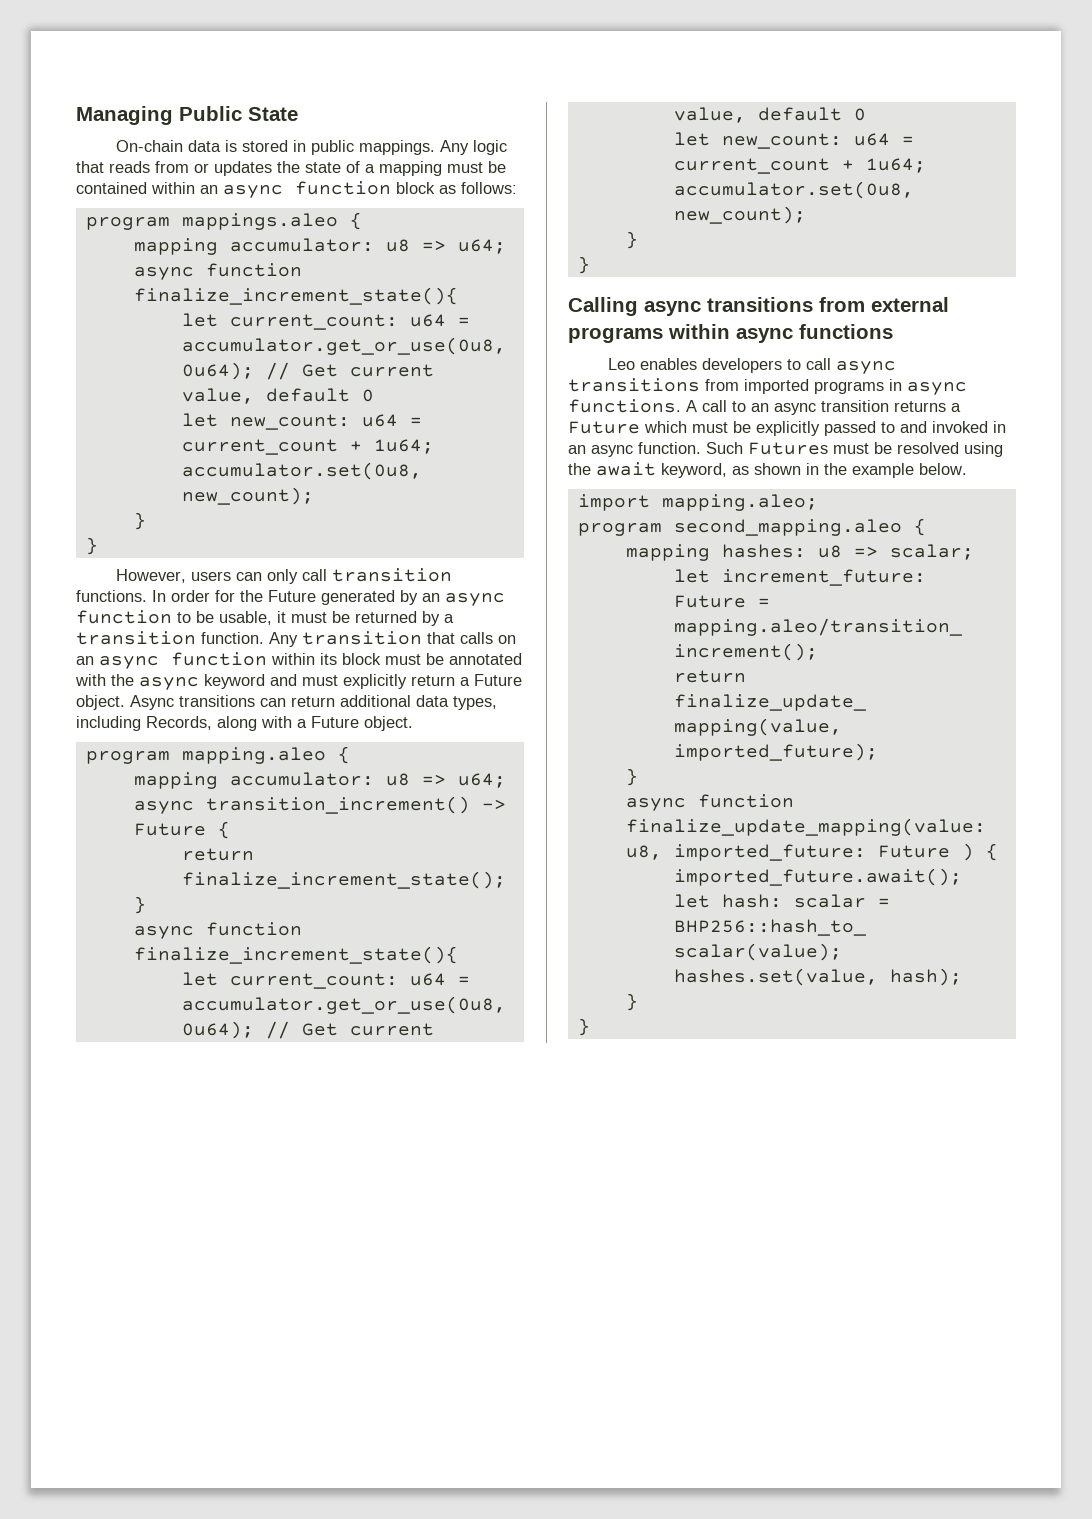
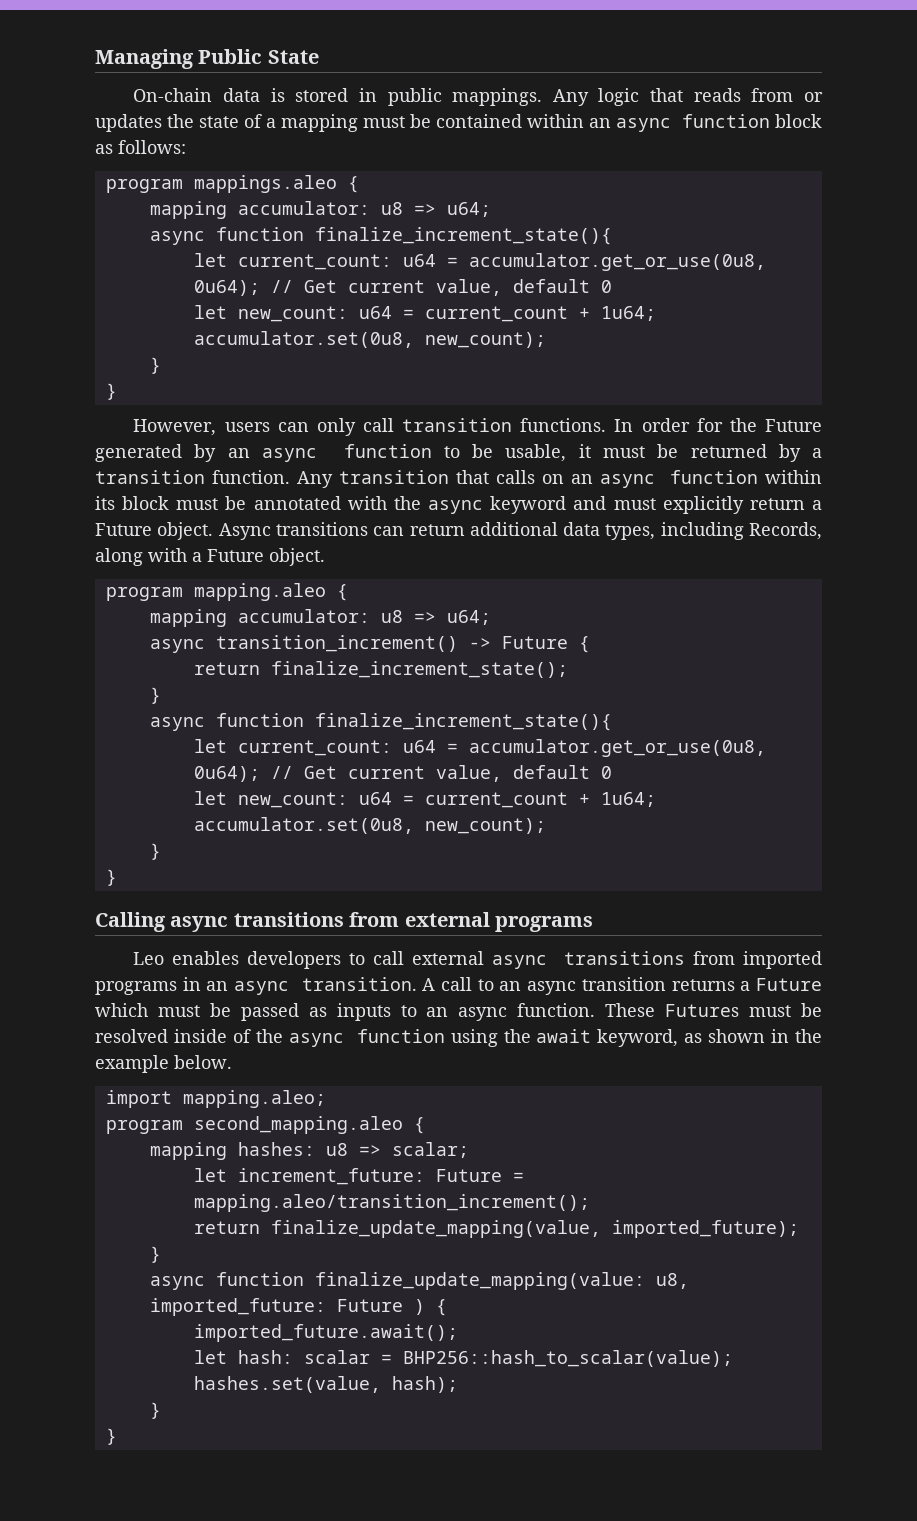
- Calling async transitions from external programs within async functions
+ Calling async transitions from external programs
- Leo enables developers to call async transitions from imported programs in async functions.
+ Leo enables developers to call external async transitions from imported programs in an async transition.
- A call to an async transition returns a Future which must be explicitly passed to and invoked in an async function.
+ A call to an async transition returns a Future which must be passed as inputs to an async function.
- Such Futures must be resolved using the await keyword, as shown in the example below.
+ These Futures must be resolved inside of the async function using the await keyword, as shown in the example below.

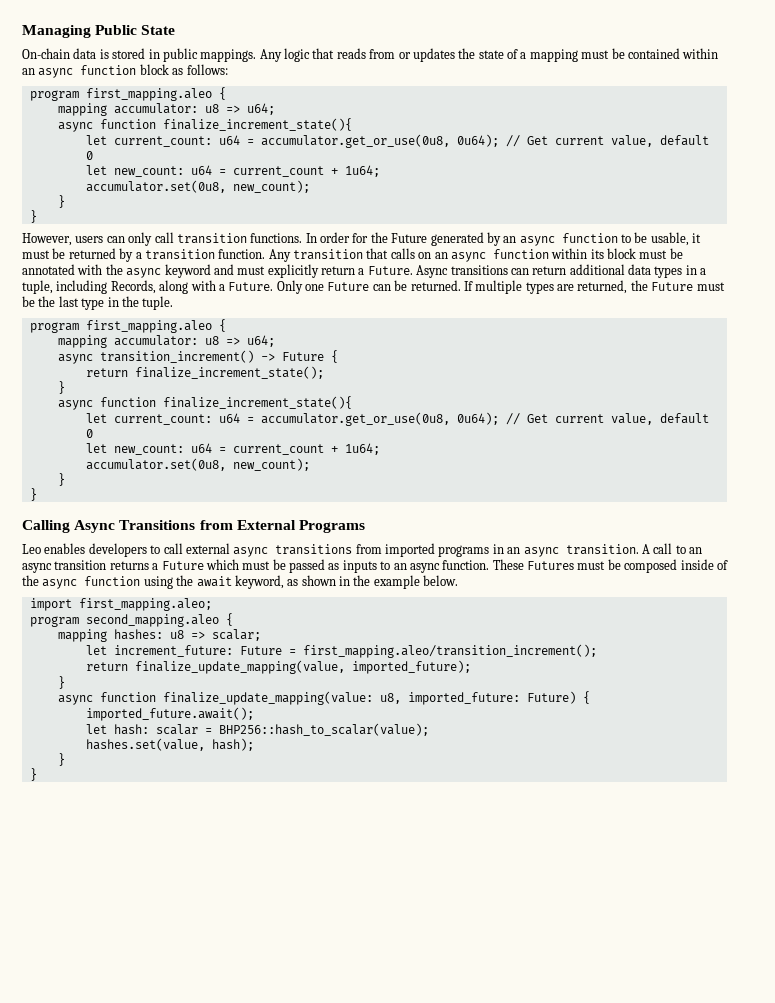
  Any logic that reads from or updates the state of a mapping must be contained within an async function block as follows:
- program mappings.aleo {
+ program first_mapping.aleo {
- Any transition that calls on an async function within its block must be annotated with the async keyword and must explicitly return a Future object.
+ Any transition that calls on an async function within its block must be annotated with the async keyword and must explicitly return a Future.
- Async transitions can return additional data types, including Records, along with a Future object.
- program mapping.aleo {
+ Async transitions can return additional data types in a tuple, including Records, along with a Future. Only one Future can be returned. If multiple types are returned, the Future must be the last type in the tuple.
+ program first_mapping.aleo {
- Calling async transitions from external programs
+ Calling Async Transitions from External Programs
- These Futures must be resolved inside of the async function using the await keyword, as shown in the example below.
+ These Futures must be composed inside of the async function using the await keyword, as shown in the example below.
- import mapping.aleo;
+ import first_mapping.aleo;
- let increment_future: Future = mapping.aleo/transition_increment();
+ let increment_future: Future = first_mapping.aleo/transition_increment();
- async function finalize_update_mapping(value: u8, imported_future: Future ) {
+ async function finalize_update_mapping(value: u8, imported_future: Future) {

